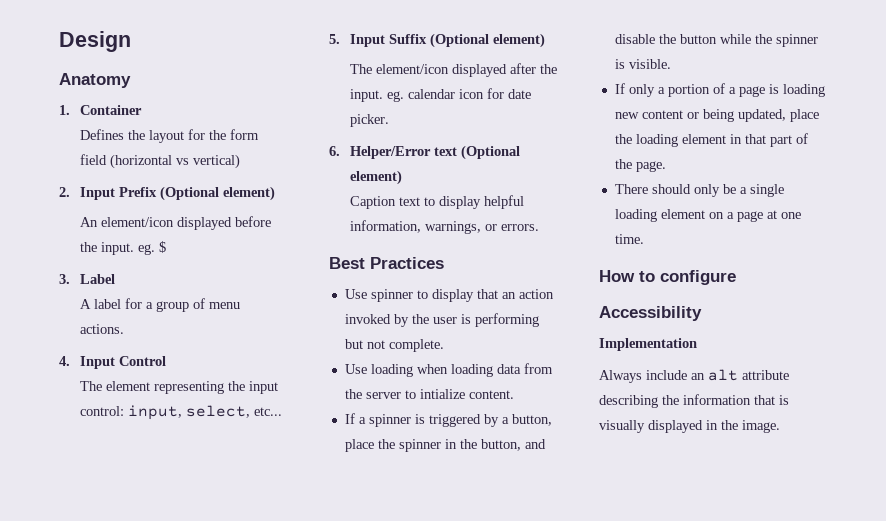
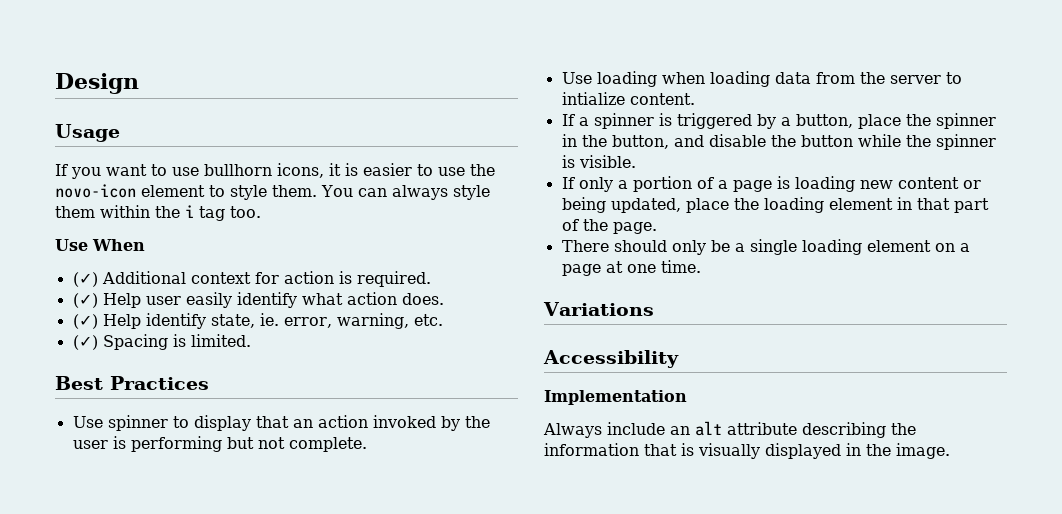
- Anatomy
- 1. Container
- Defines the layout for the form field (horizontal vs vertical)
- 2. Input Prefix (Optional element)
- An element/icon displayed before the input. eg. $
- 3. Label
- A label for a group of menu actions.
- 4. Input Control
- The element representing the input control: input, select, etc...
- 5. Input Suffix (Optional element)
- The element/icon displayed after the input. eg. calendar icon for date picker.
- 6. Helper/Error text (Optional element)
- Caption text to display helpful information, warnings, or errors.
+ Usage
+ If you want to use bullhorn icons, it is easier to use the novo-icon element to style them. You can always style them within the i tag too.
+ Use When
+ (✓) Additional context for action is required.
+ (✓) Help user easily identify what action does.
+ (✓) Help identify state, ie. error, warning, etc.
+ (✓) Spacing is limited.
- How to configure
+ Variations

